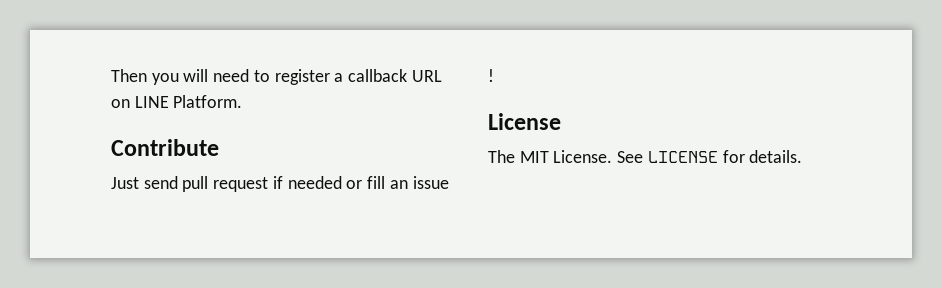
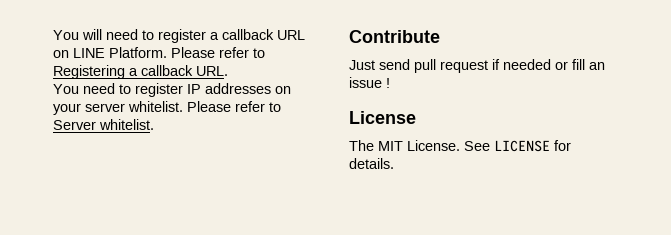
- Then you will need to register a callback URL on LINE Platform.
+ You will need to register a callback URL on LINE Platform. Please refer to Registering a callback URL.
+ You need to register IP addresses on your server whitelist. Please refer to Server whitelist.

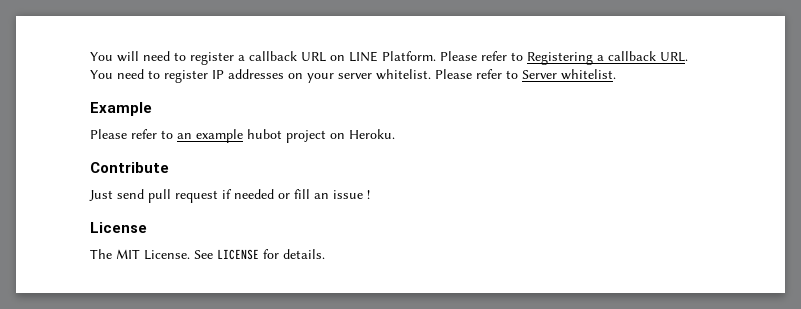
+ Example
+ Please refer to an example hubot project on Heroku.

